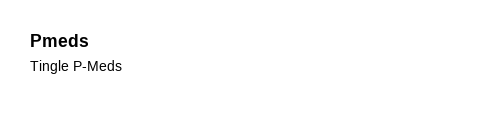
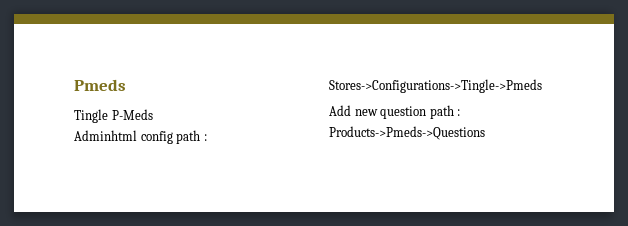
+ Adminhtml config path : Stores->Configurations->Tingle->Pmeds
+ Add new question path : Products->Pmeds->Questions

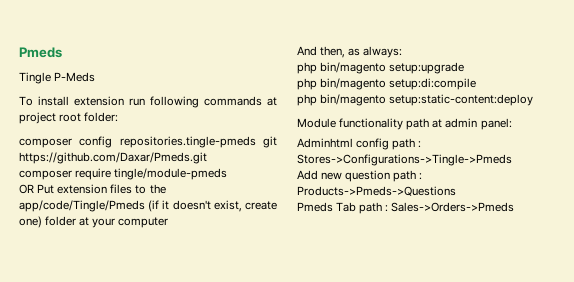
+ To install extension run following commands at project root folder:
+ composer config repositories.tingle-pmeds git https://github.com/Daxar/Pmeds.git
+ composer require tingle/module-pmeds
+ OR Put extension files to the app/code/Tingle/Pmeds (if it doesn't exist, create one) folder at your computer
+ And then, as always:
+ php bin/magento setup:upgrade
+ php bin/magento setup:di:compile
+ php bin/magento setup:static-content:deploy
+ Module functionality path at admin panel:
+ Pmeds Tab path : Sales->Orders->Pmeds

